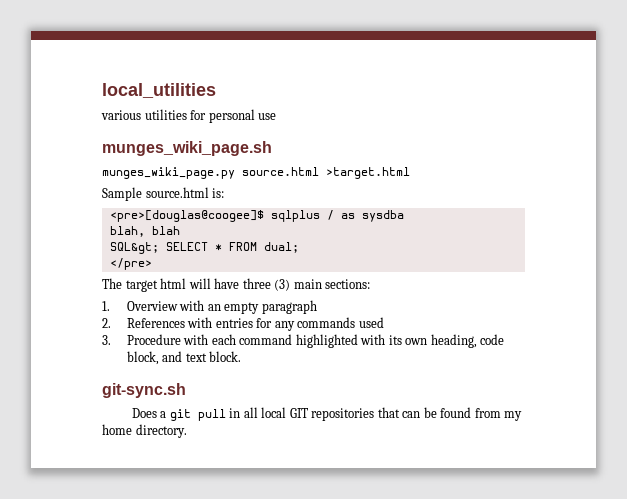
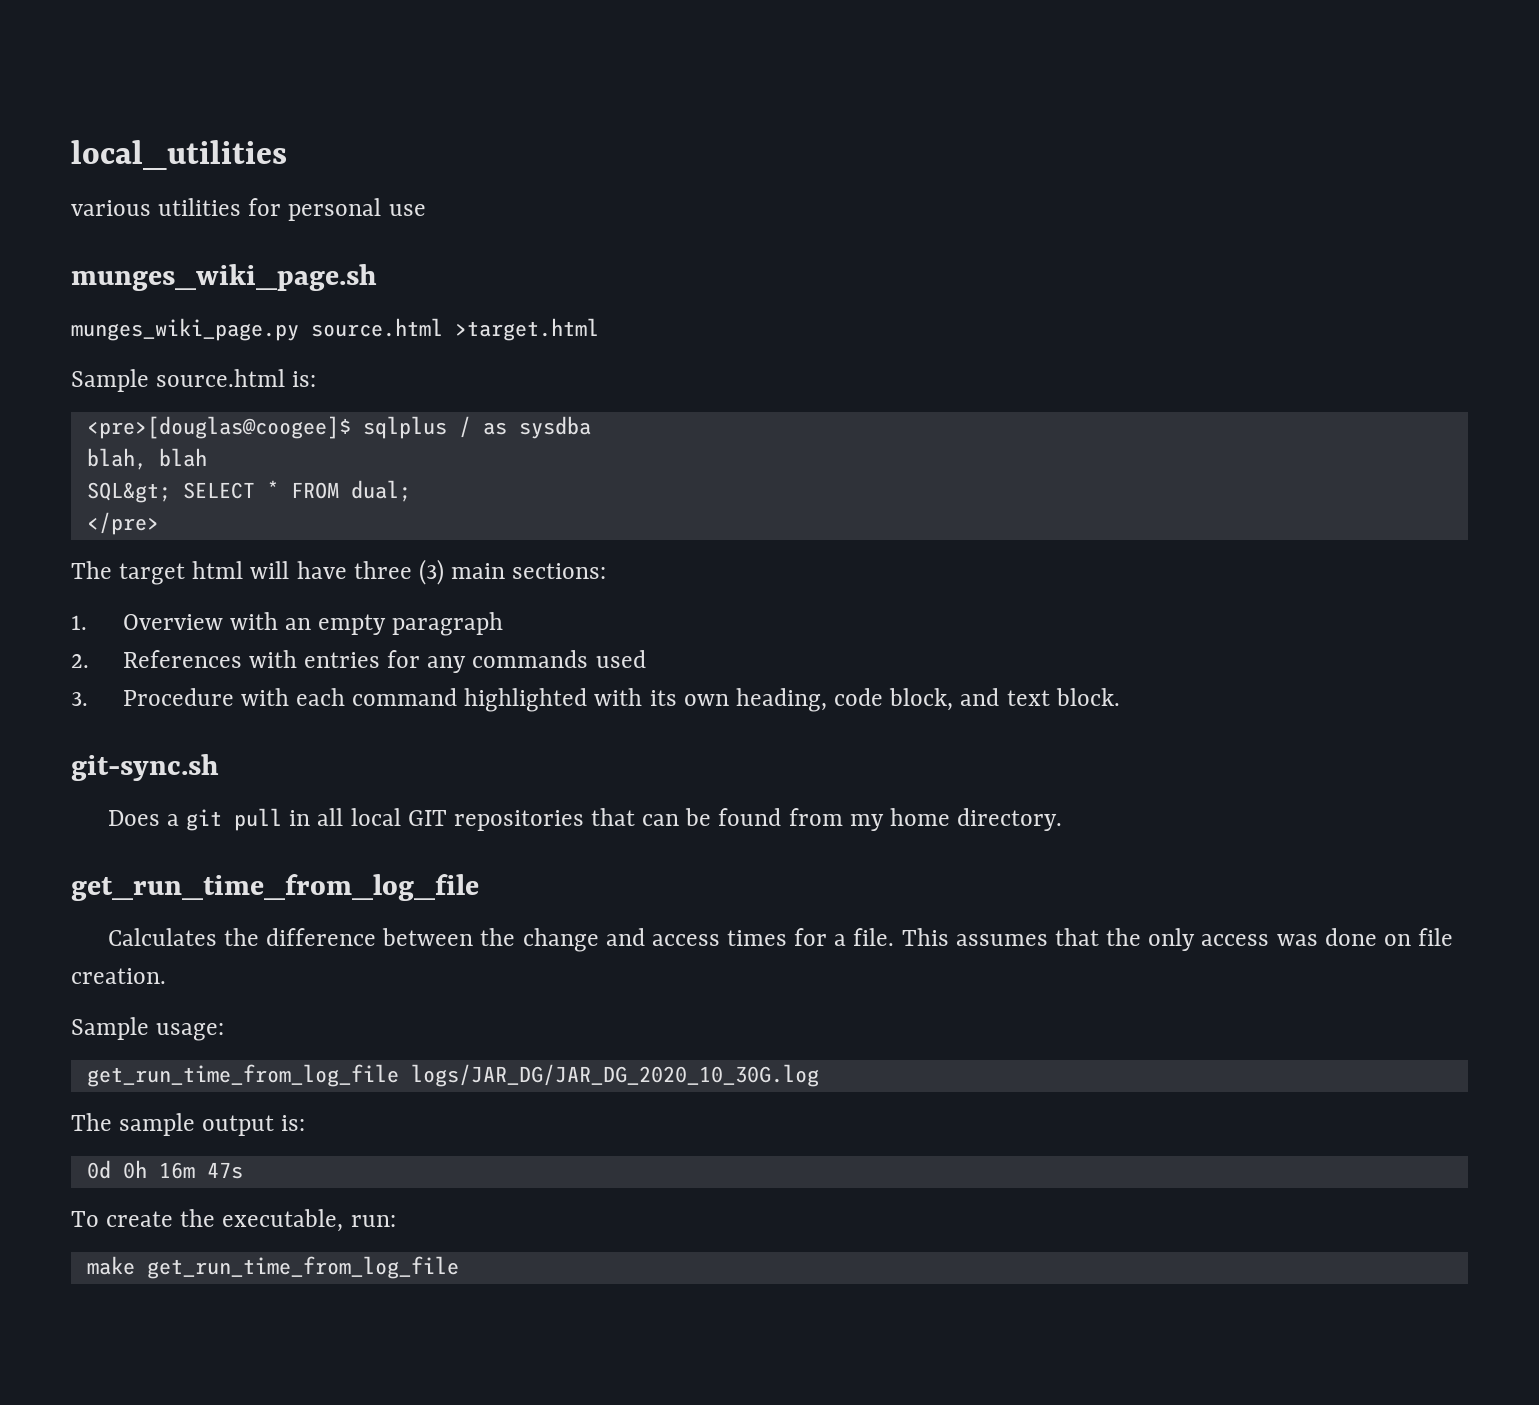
  Does a git pull in all local GIT repositories that can be found from my home directory.
+ get_run_time_from_log_file
+ Calculates the difference between the change and access times for a file. This assumes that the only access was done on file creation.
+ Sample usage:
+ get_run_time_from_log_file logs/JAR_DG/JAR_DG_2020_10_30G.log
+ The sample output is:
+ 0d 0h 16m 47s
+ To create the executable, run:
+ make get_run_time_from_log_file

